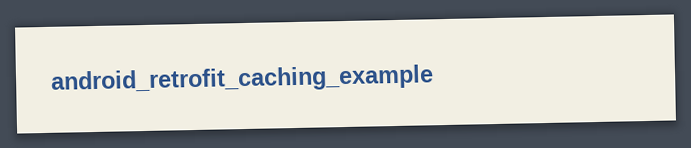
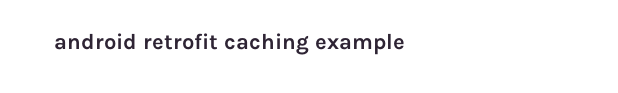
- android_retrofit_caching_example
+ android retrofit caching example

